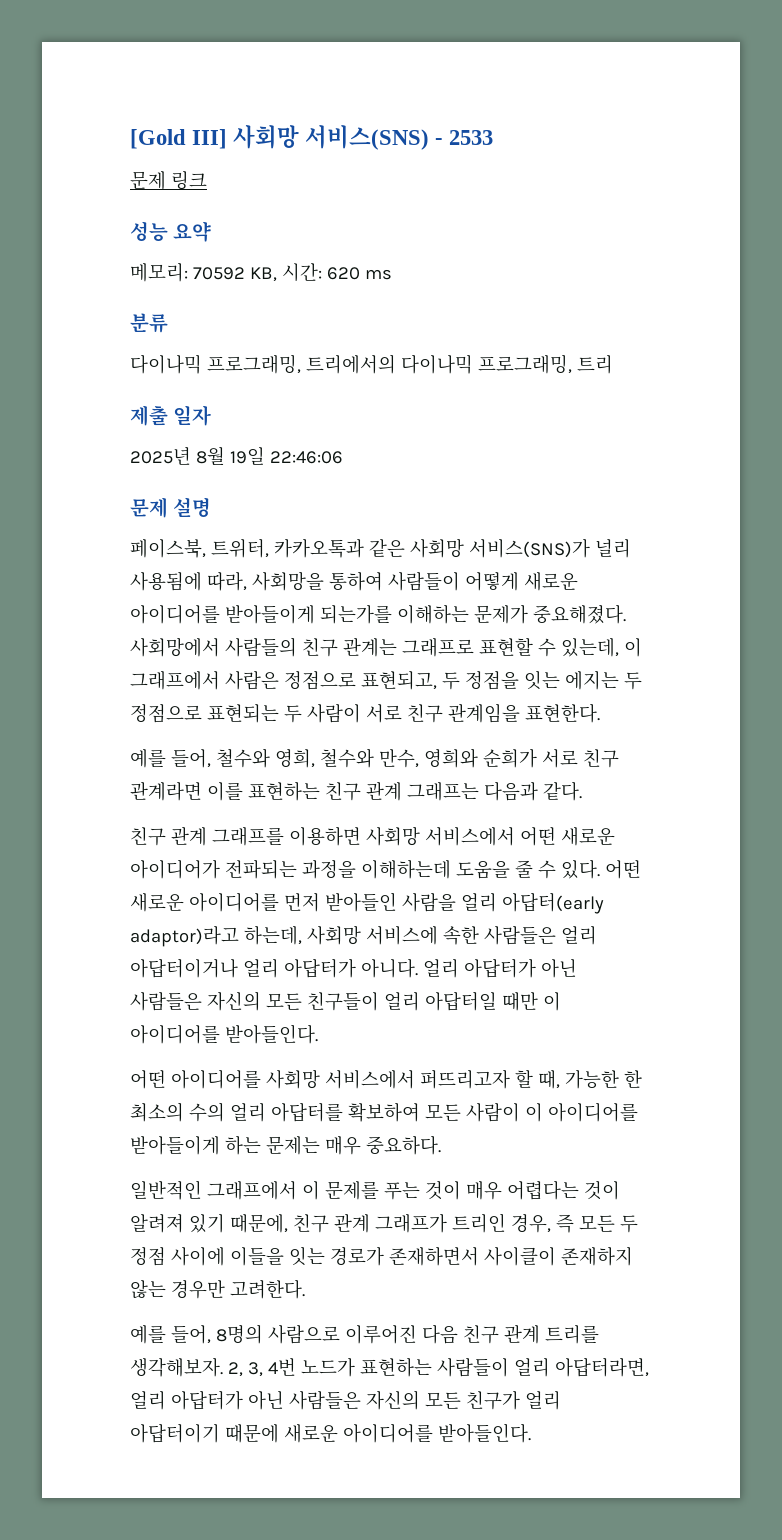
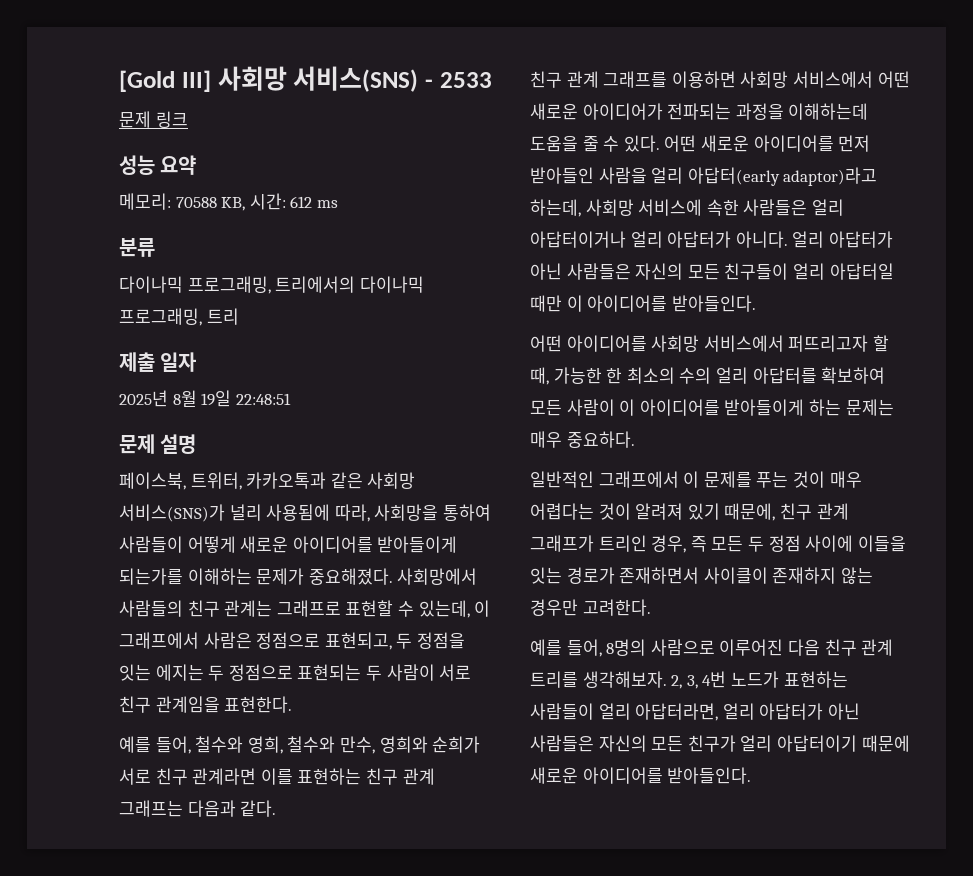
- 메모리: 70592 KB, 시간: 620 ms
+ 메모리: 70588 KB, 시간: 612 ms
- 2025년 8월 19일 22:46:06
+ 2025년 8월 19일 22:48:51

